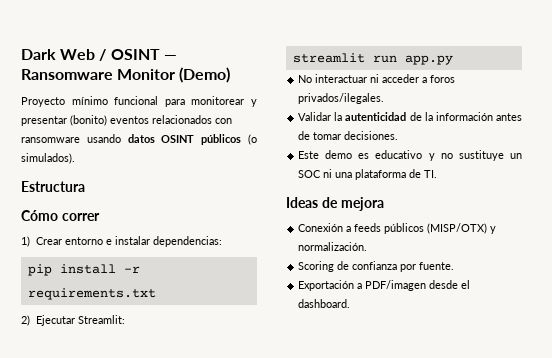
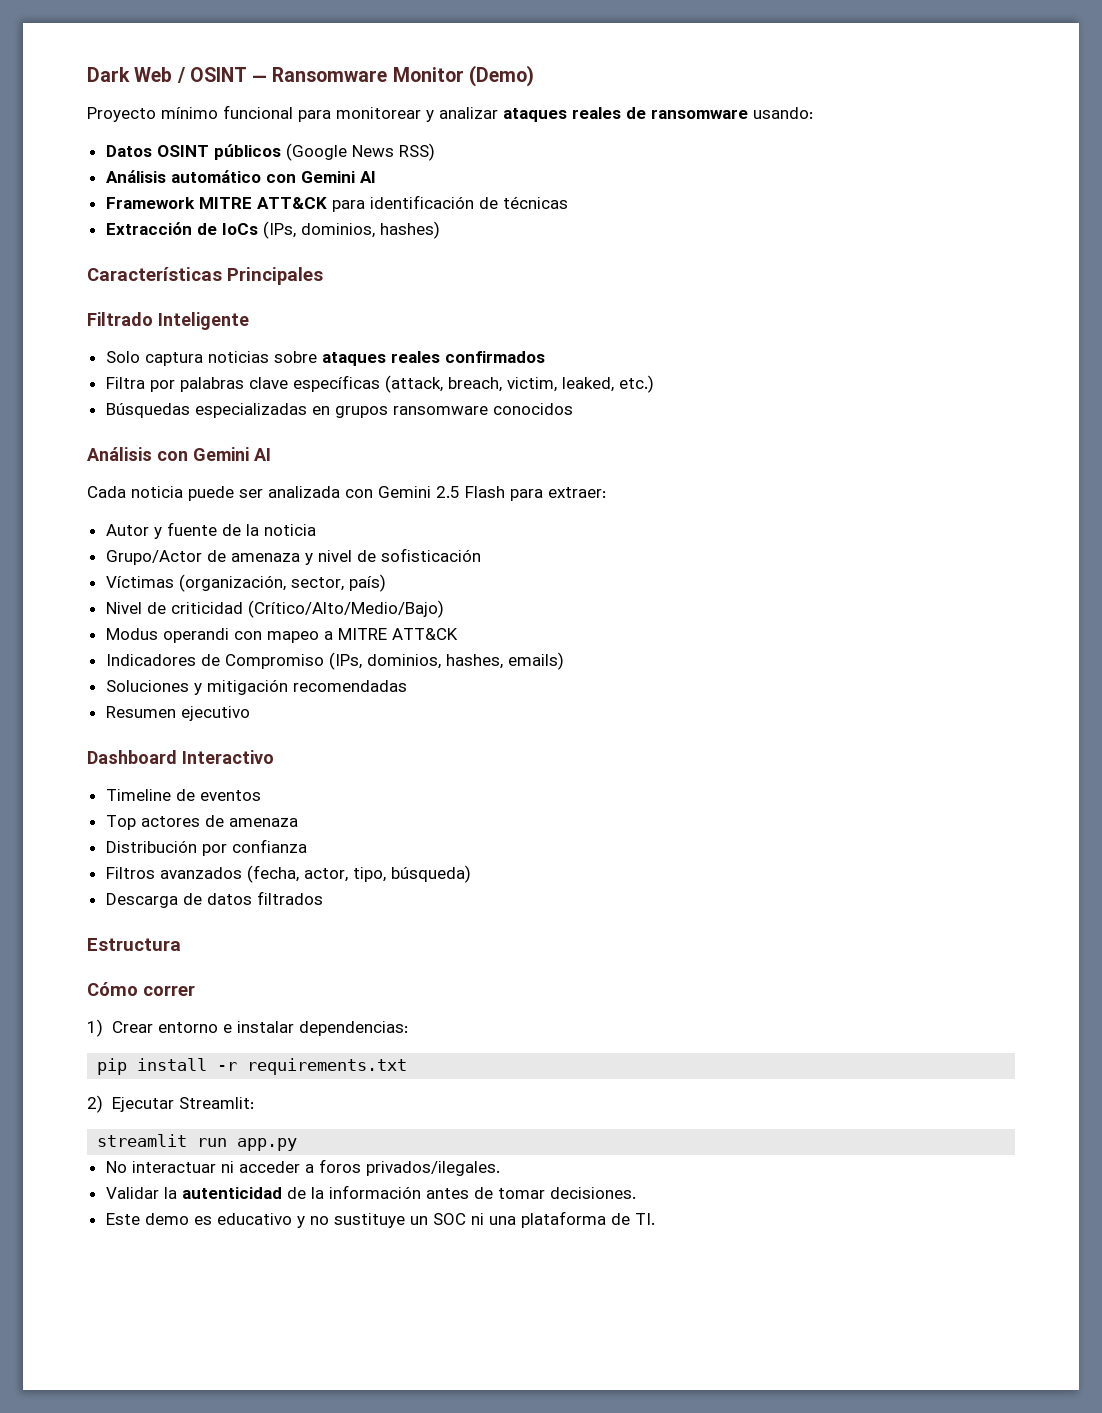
- Proyecto mínimo funcional para monitorear y presentar (bonito) eventos relacionados con ransomware usando datos OSINT públicos (o simulados).
+ Proyecto mínimo funcional para monitorear y analizar ataques reales de ransomware usando:
+ Datos OSINT públicos (Google News RSS)
+ Análisis automático con Gemini AI
+ Framework MITRE ATT&CK para identificación de técnicas
+ Extracción de IoCs (IPs, dominios, hashes)
+ Características Principales
+ Filtrado Inteligente
+ Solo captura noticias sobre ataques reales confirmados
+ Filtra por palabras clave específicas (attack, breach, victim, leaked, etc.)
+ Búsquedas especializadas en grupos ransomware conocidos
+ Análisis con Gemini AI
+ Cada noticia puede ser analizada con Gemini 2.5 Flash para extraer:
+ Autor y fuente de la noticia
+ Grupo/Actor de amenaza y nivel de sofisticación
+ Víctimas (organización, sector, país)
+ Nivel de criticidad (Crítico/Alto/Medio/Bajo)
+ Modus operandi con mapeo a MITRE ATT&CK
+ Indicadores de Compromiso (IPs, dominios, hashes, emails)
+ Soluciones y mitigación recomendadas
+ Resumen ejecutivo
+ Dashboard Interactivo
+ Timeline de eventos
+ Top actores de amenaza
+ Distribución por confianza
+ Filtros avanzados (fecha, actor, tipo, búsqueda)
+ Descarga de datos filtrados
- Ideas de mejora
- Conexión a feeds públicos (MISP/OTX) y normalización.
- Scoring de confianza por fuente.
- Exportación a PDF/imagen desde el dashboard.

